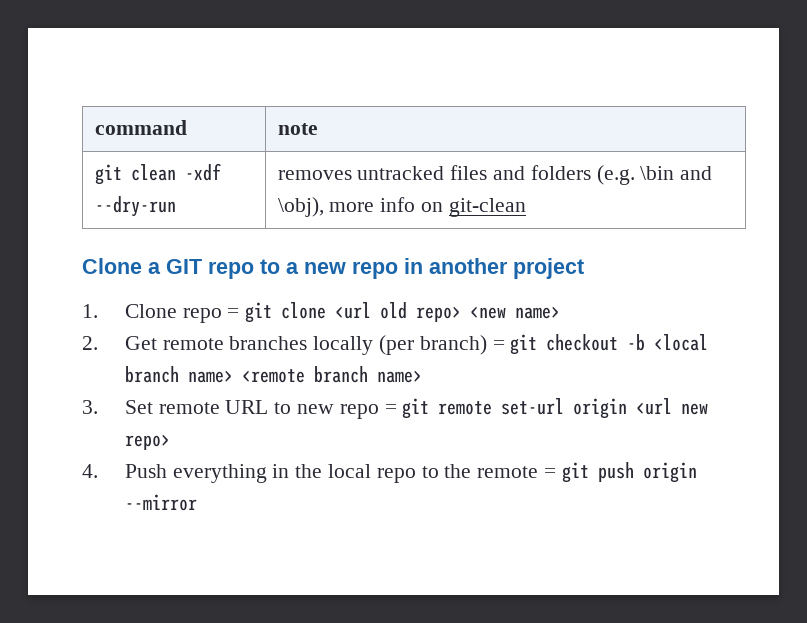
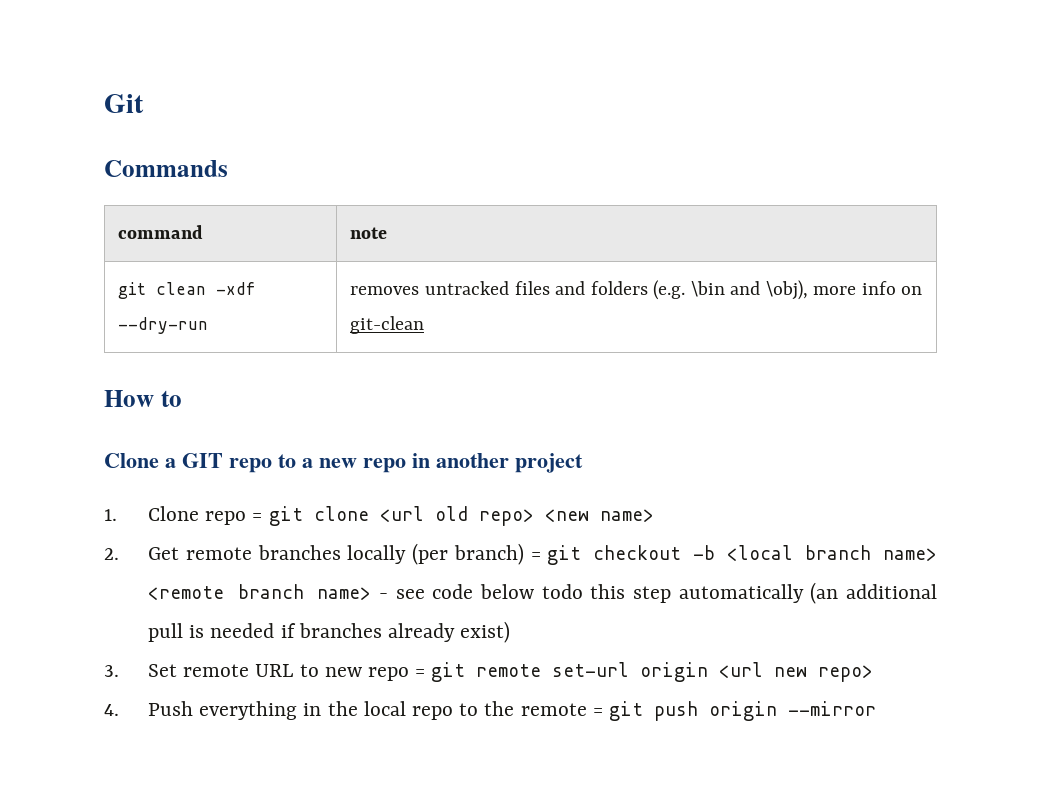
+ Git
+ Commands
+ How to
- 2. Get remote branches locally (per branch) = git checkout -b <local branch name> <remote branch name>
+ 2. Get remote branches locally (per branch) = git checkout -b <local branch name> <remote branch name> - see code below todo this step automatically (an additional pull is needed if branches already exist)

